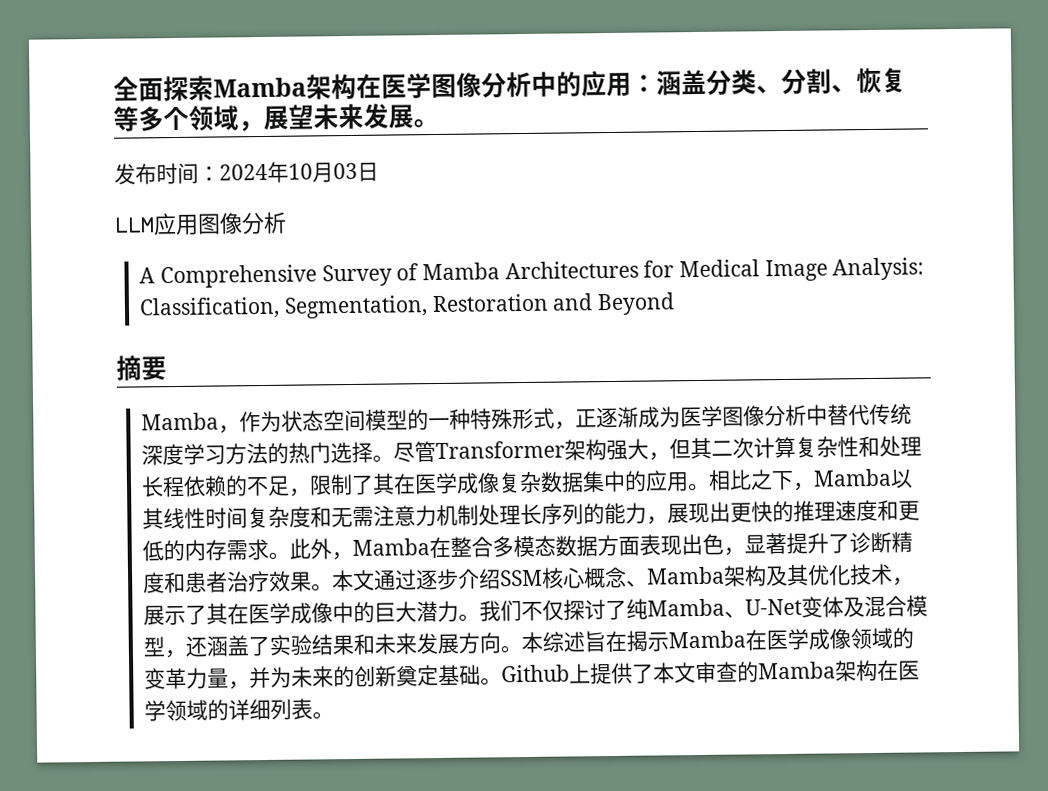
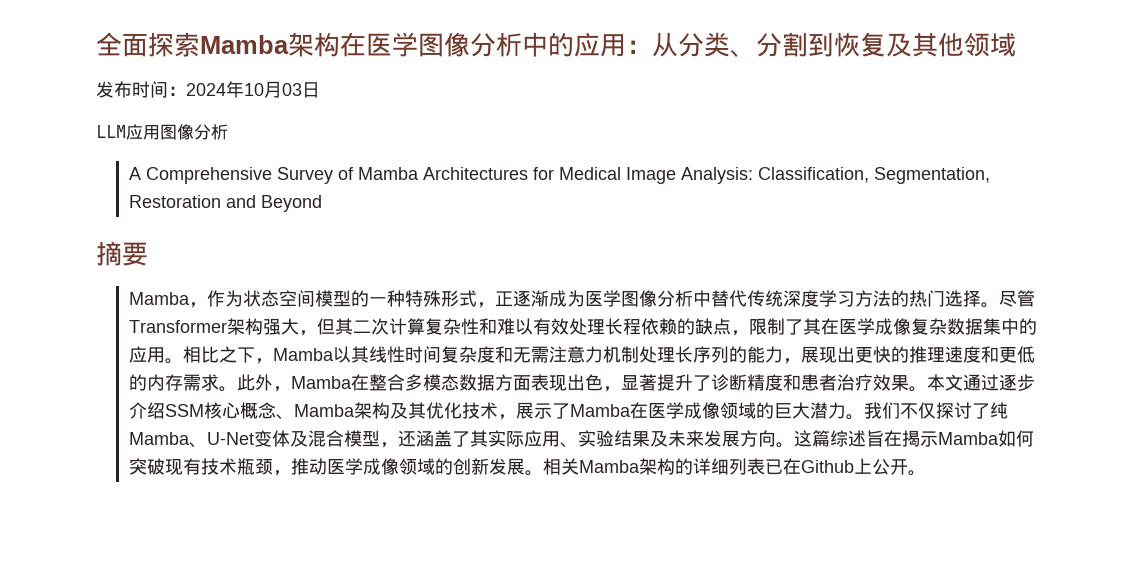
- 全面探索Mamba架构在医学图像分析中的应用：涵盖分类、分割、恢复等多个领域，展望未来发展。
+ 全面探索Mamba架构在医学图像分析中的应用：从分类、分割到恢复及其他领域
- 尽管Transformer架构强大，但其二次计算复杂性和处理长程依赖的不足，限制了其在医学成像复杂数据集中的应用。
+ 尽管Transformer架构强大，但其二次计算复杂性和难以有效处理长程依赖的缺点，限制了其在医学成像复杂数据集中的应用。
- 本文通过逐步介绍SSM核心概念、Mamba架构及其优化技术，展示了其在医学成像中的巨大潜力。
+ 本文通过逐步介绍SSM核心概念、Mamba架构及其优化技术，展示了Mamba在医学成像领域的巨大潜力。
- 我们不仅探讨了纯Mamba、U-Net变体及混合模型，还涵盖了实验结果和未来发展方向。
+ 我们不仅探讨了纯Mamba、U-Net变体及混合模型，还涵盖了其实际应用、实验结果及未来发展方向。
- 本综述旨在揭示Mamba在医学成像领域的变革力量，并为未来的创新奠定基础。Github上提供了本文审查的Mamba架构在医学领域的详细列表。
+ 这篇综述旨在揭示Mamba如何突破现有技术瓶颈，推动医学成像领域的创新发展。相关Mamba架构的详细列表已在Github上公开。

